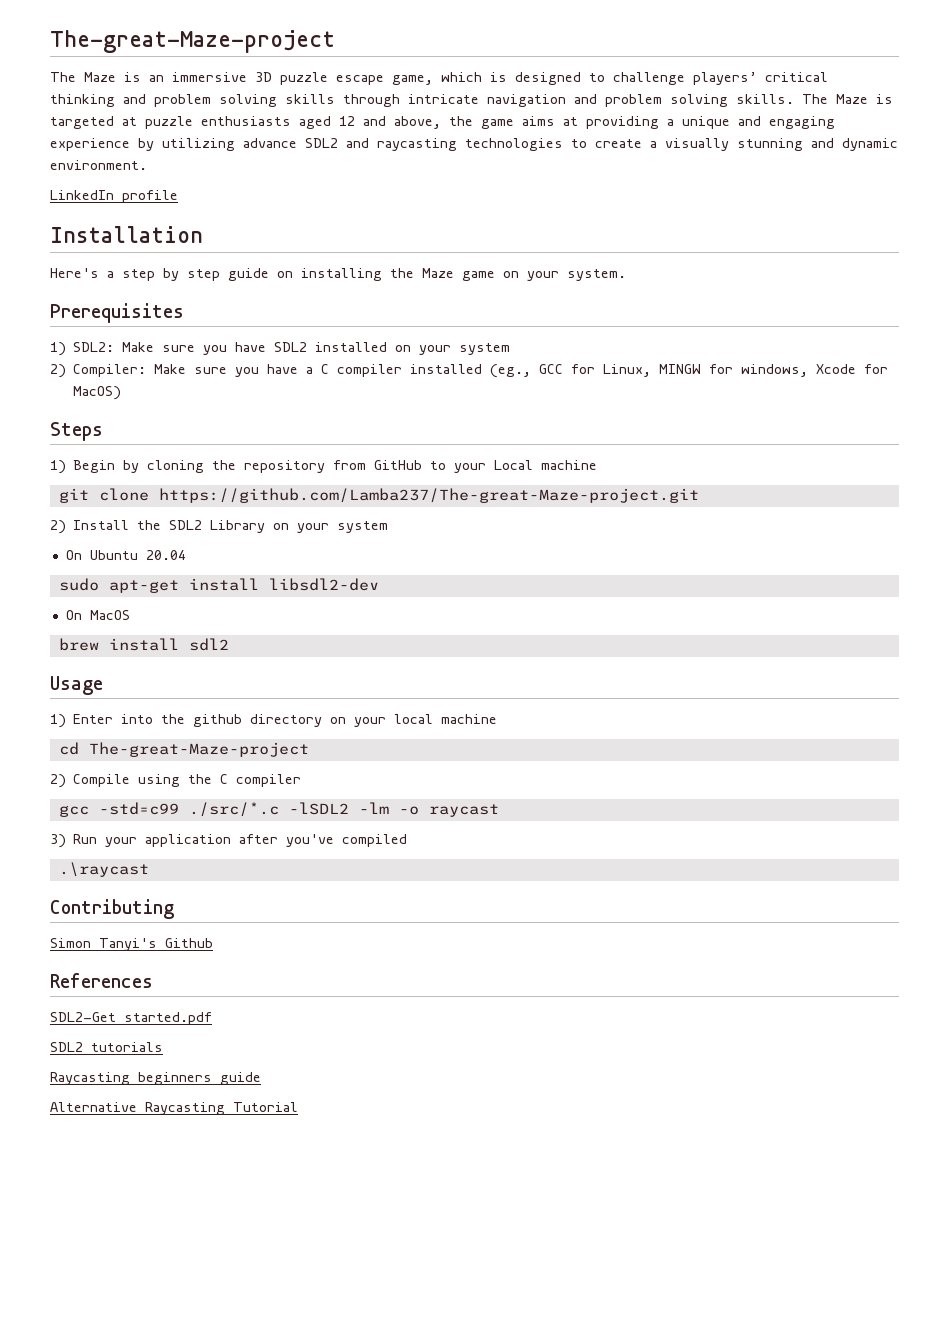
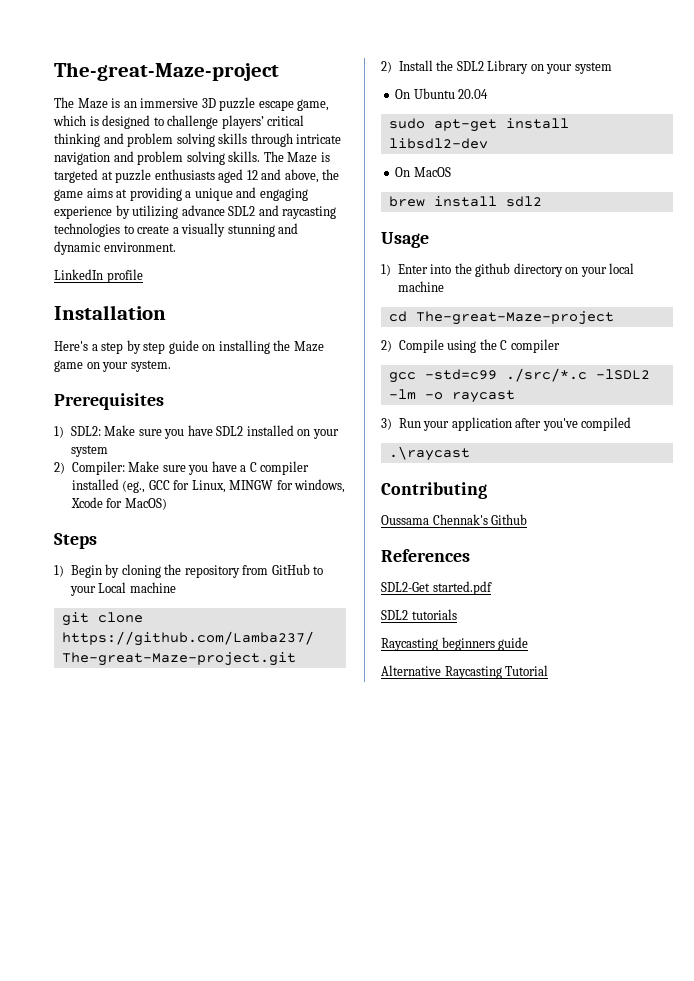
- Simon Tanyi's Github
+ Oussama Chennak's Github

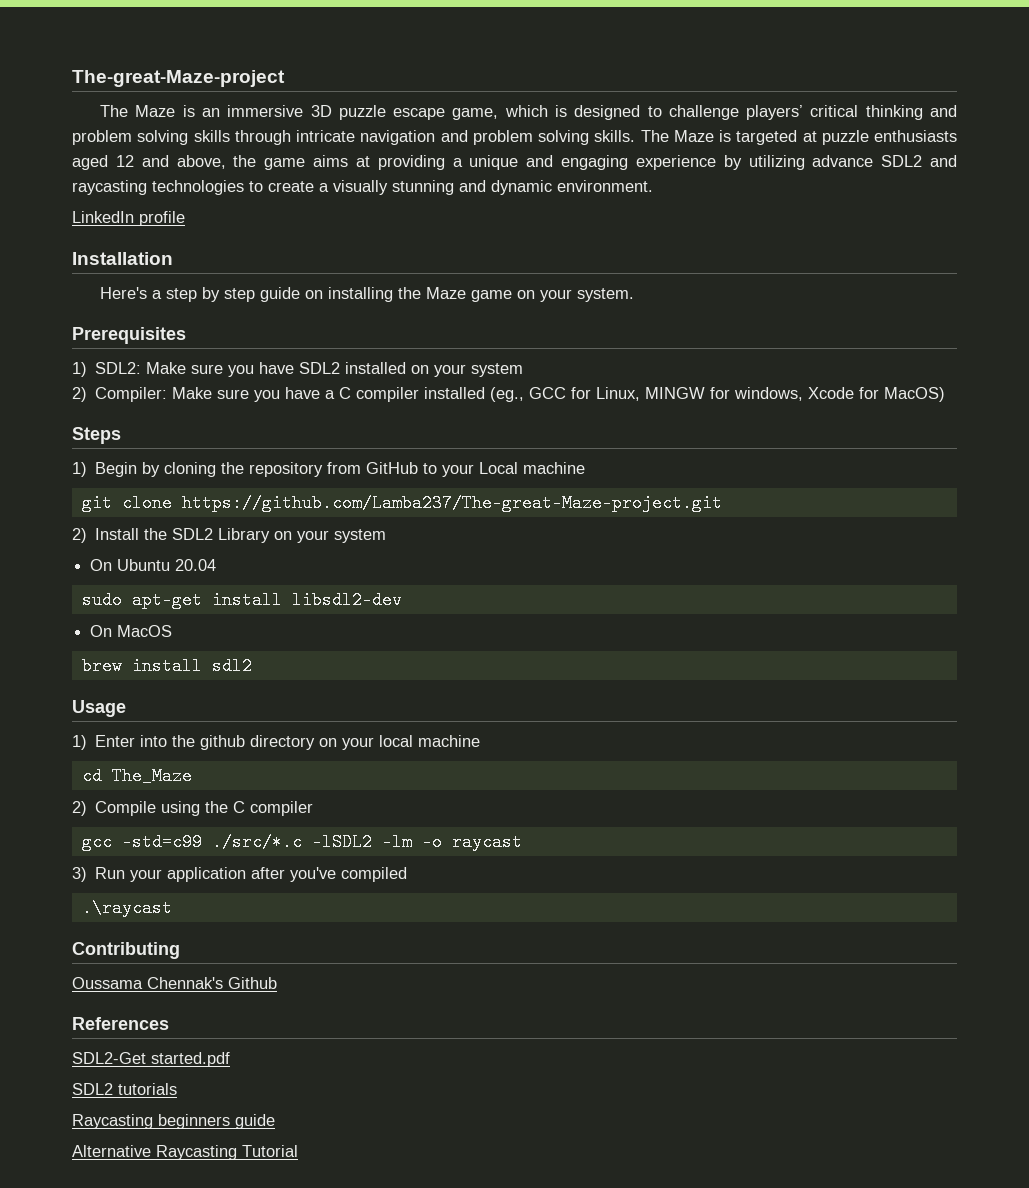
- cd The-great-Maze-project
+ cd The_Maze

